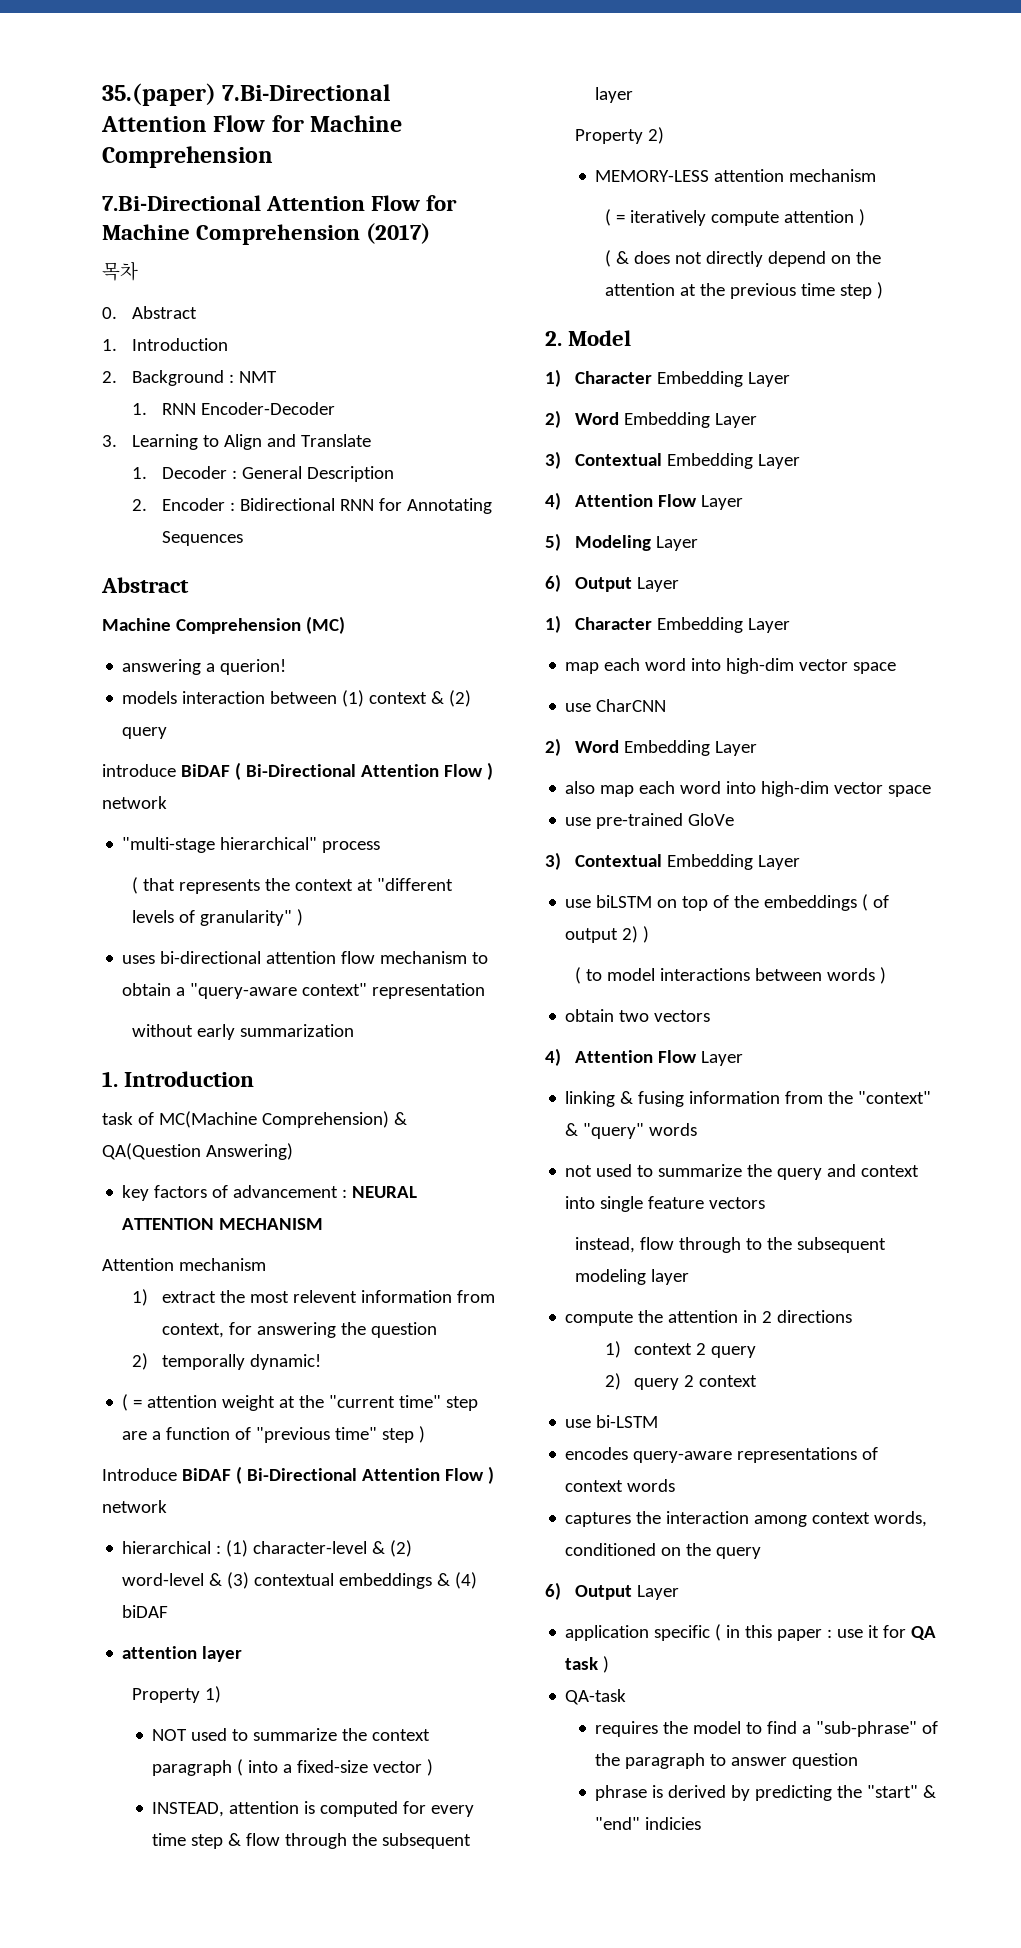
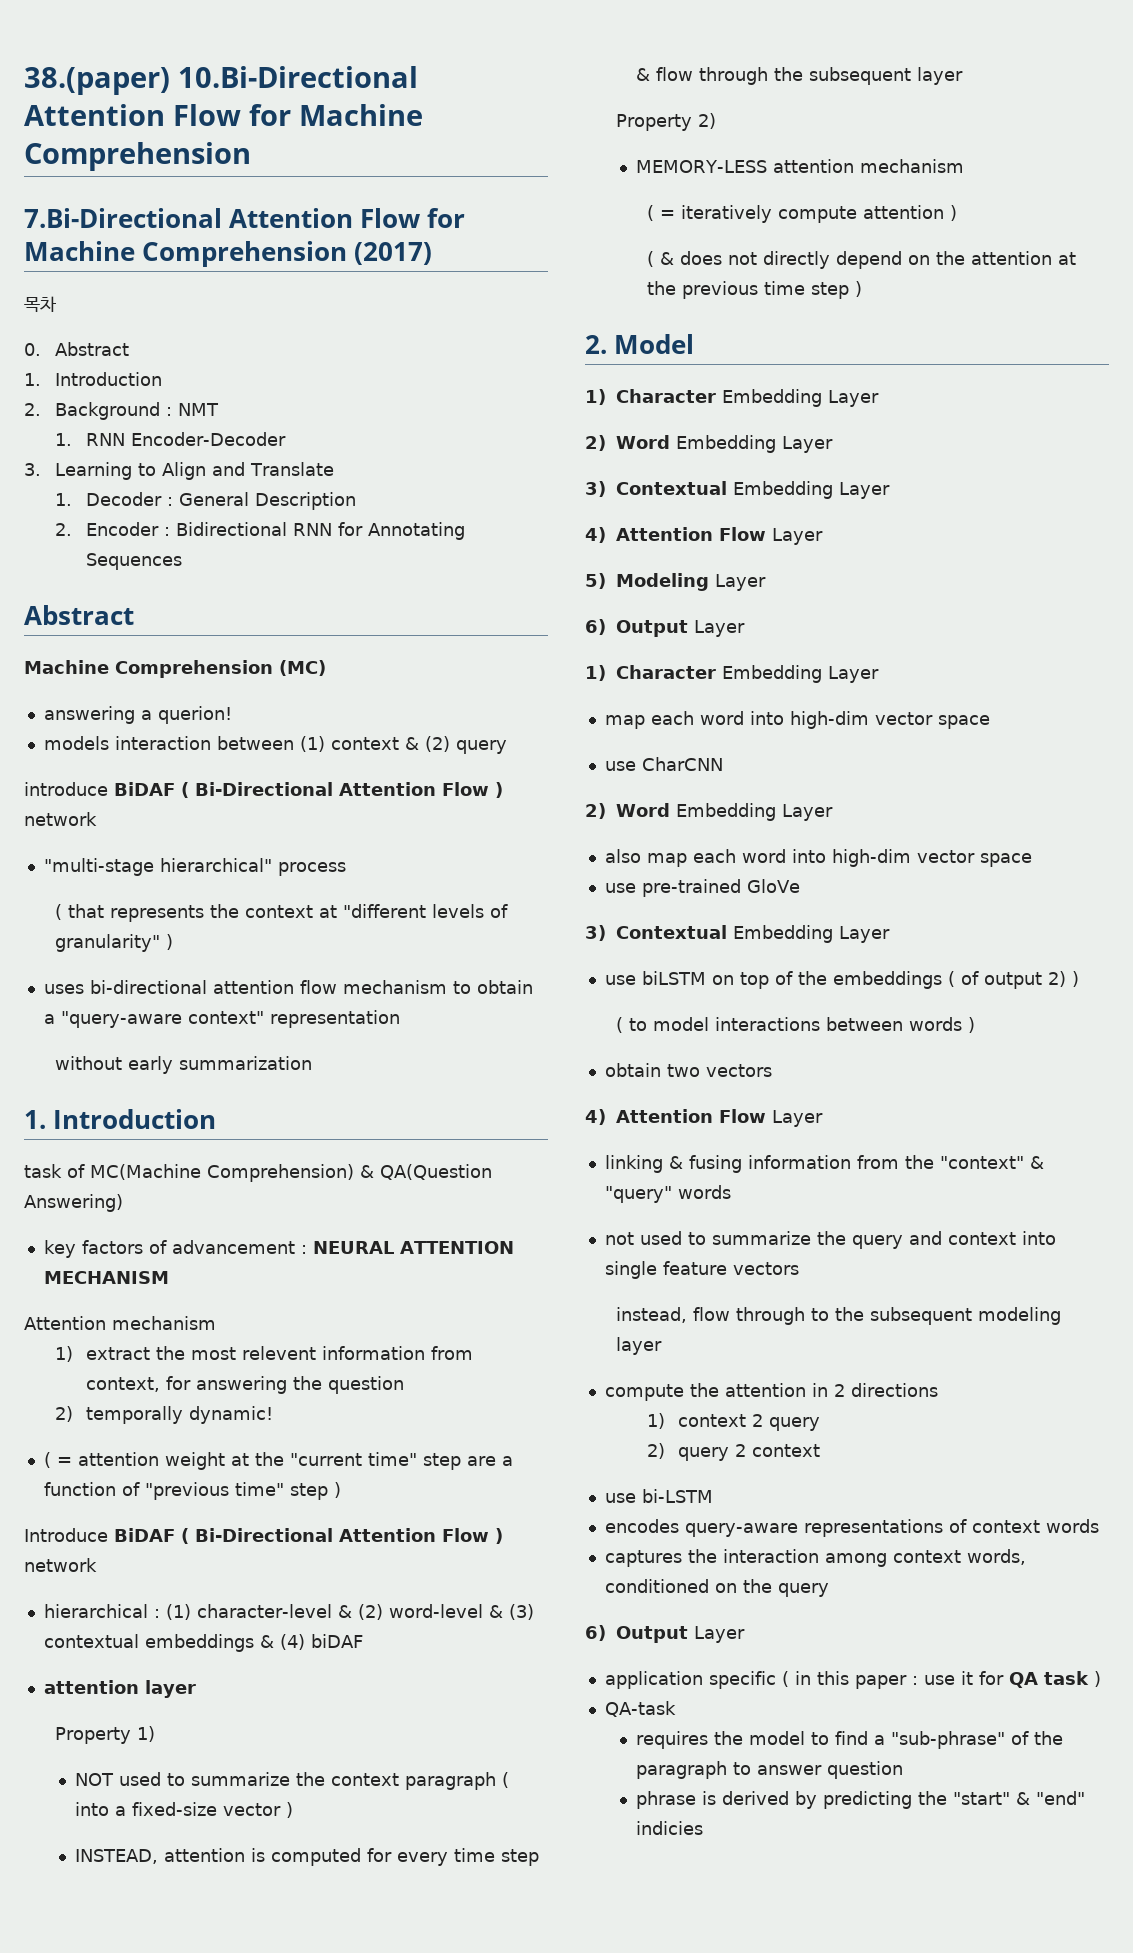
- 35.(paper) 7.Bi-Directional Attention Flow for Machine Comprehension
+ 38.(paper) 10.Bi-Directional Attention Flow for Machine Comprehension

